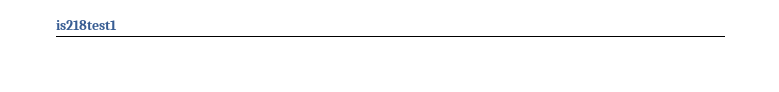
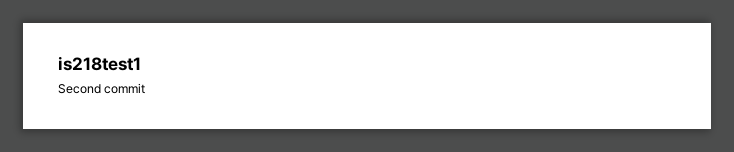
+ Second commit

